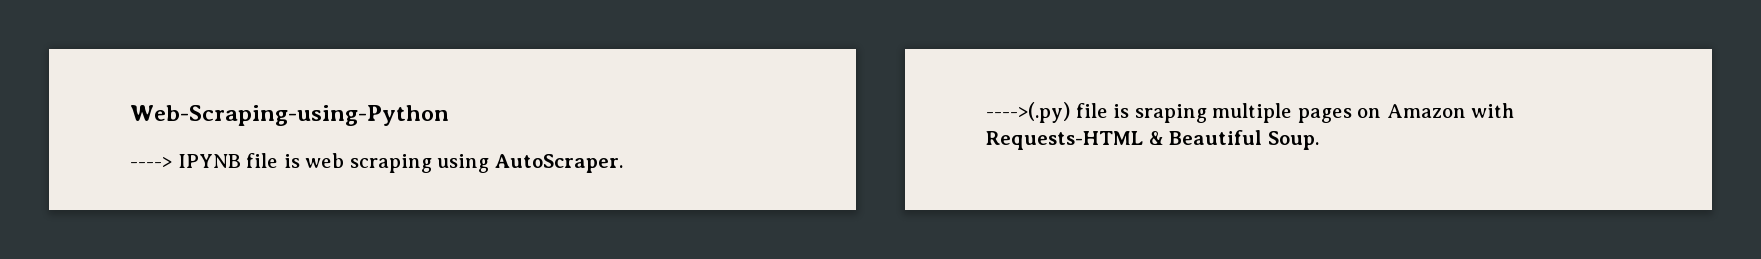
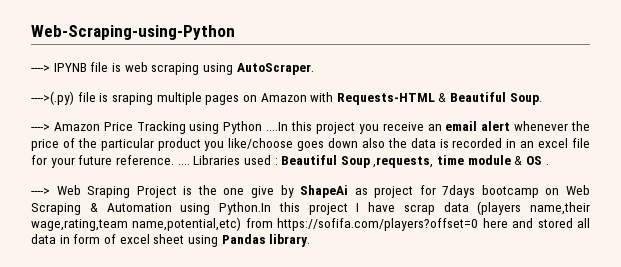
+ ----> Amazon Price Tracking using Python ....In this project you receive an email alert whenever the price of the particular product you like/choose goes down also the data is recorded in an excel file for your future reference. .... Libraries used : Beautiful Soup ,requests, time module & OS .
+ ----> Web Sraping Project is the one give by ShapeAi as project for 7days bootcamp on Web Scraping & Automation using Python.In this project I have scrap data (players name,their wage,rating,team name,potential,etc) from https://sofifa.com/players?offset=0 here and stored all data in form of excel sheet using Pandas library.

